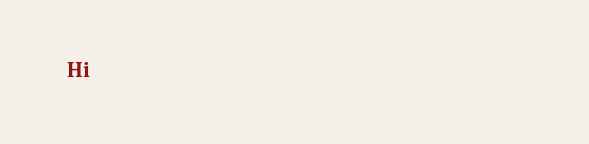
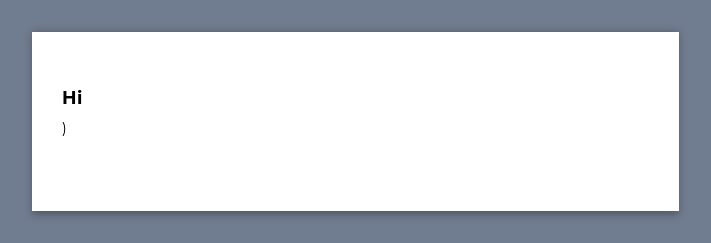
+ )

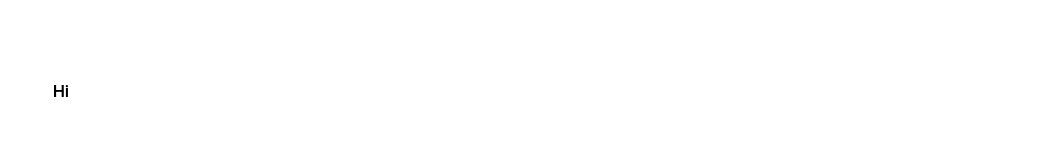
- )

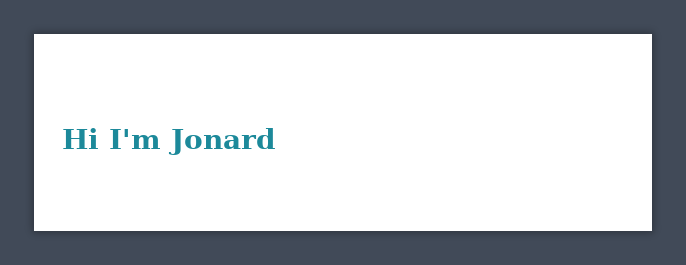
- Hi
+ Hi I'm Jonard

